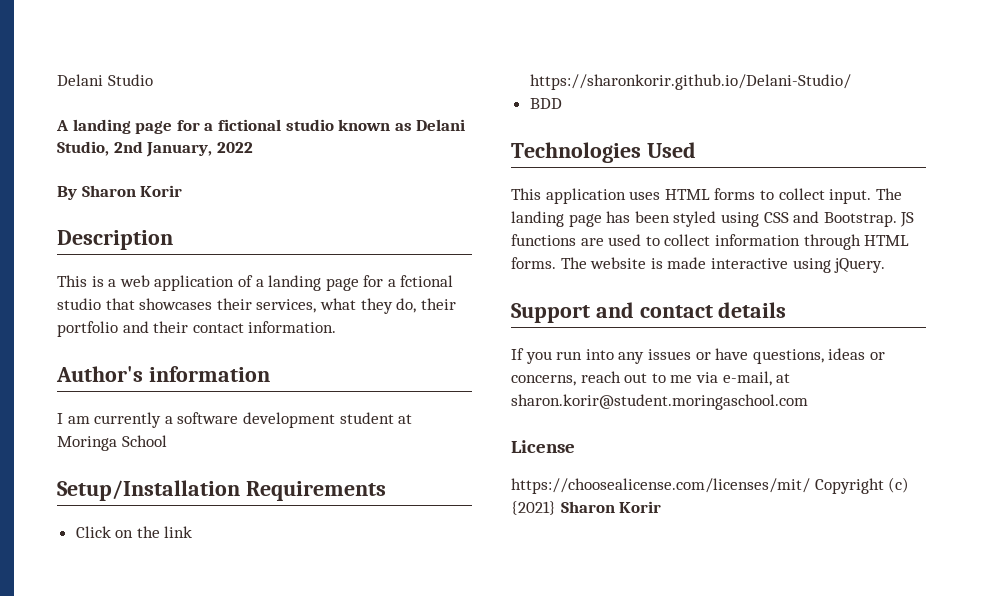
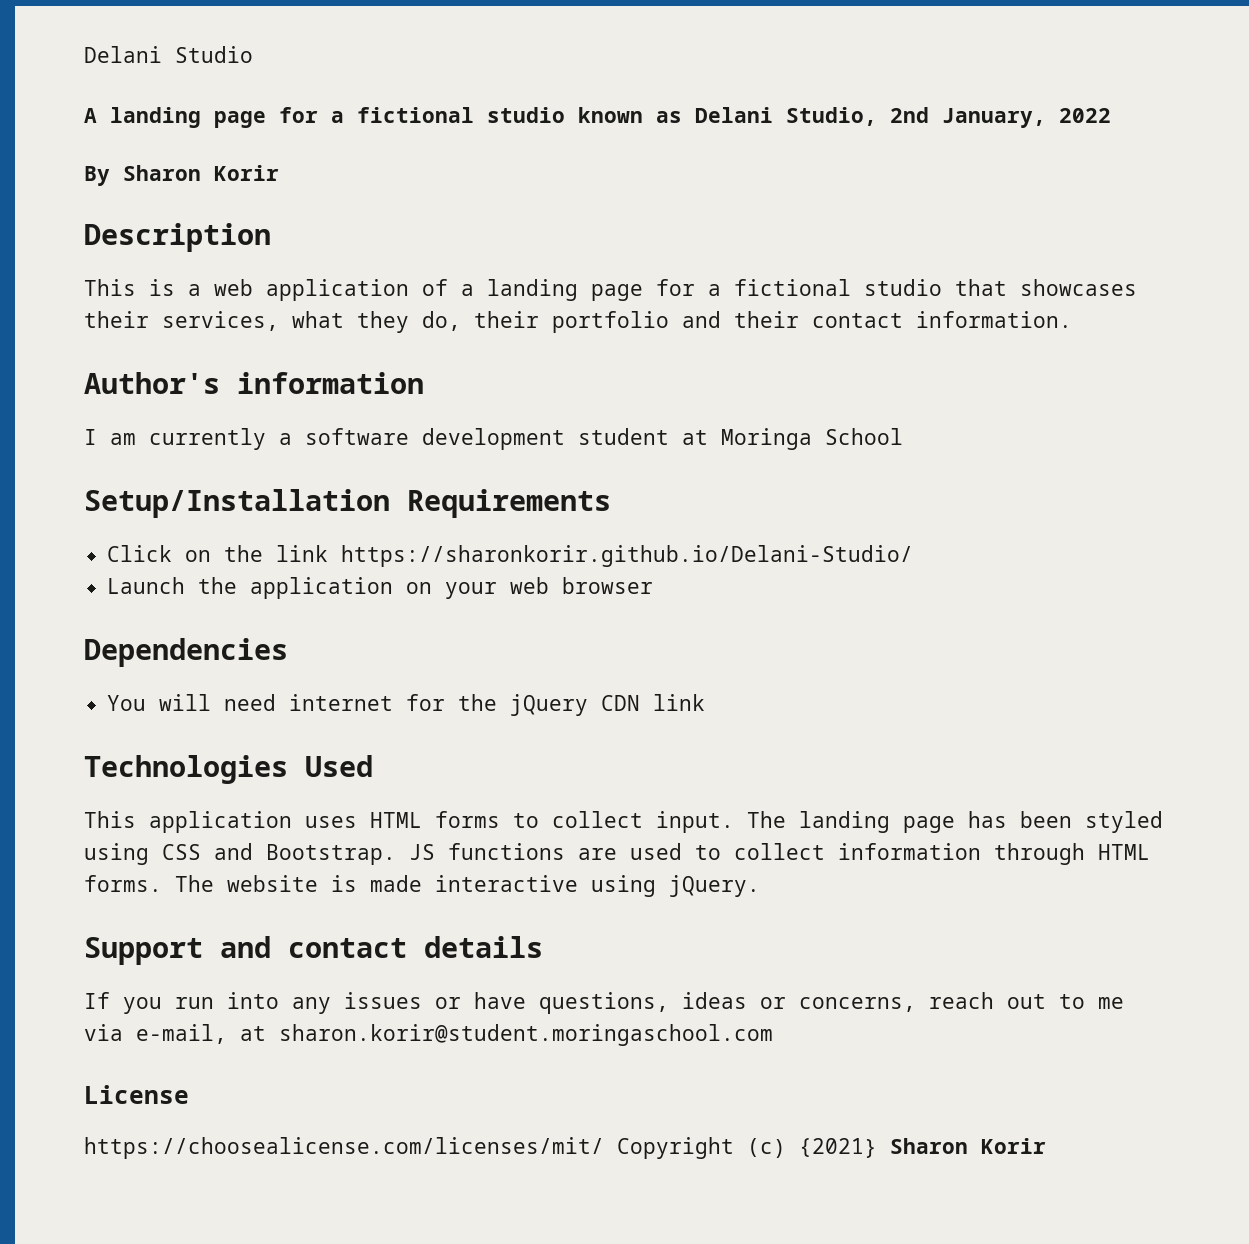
- This is a web application of a landing page for a fctional studio that showcases their services, what they do, their portfolio and their contact information.
+ This is a web application of a landing page for a fictional studio that showcases their services, what they do, their portfolio and their contact information.
- BDD
+ Launch the application on your web browser
+ Dependencies
+ You will need internet for the jQuery CDN link

